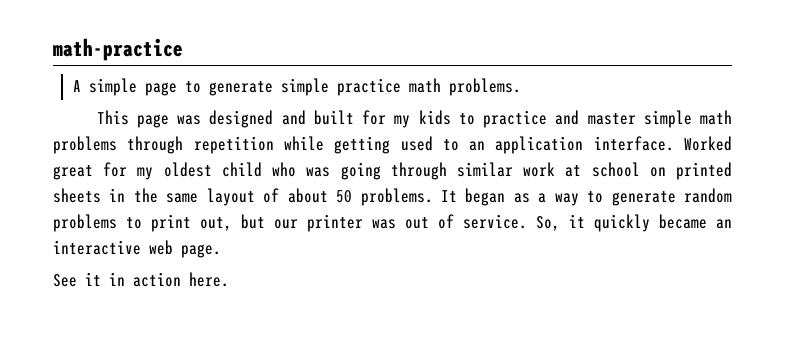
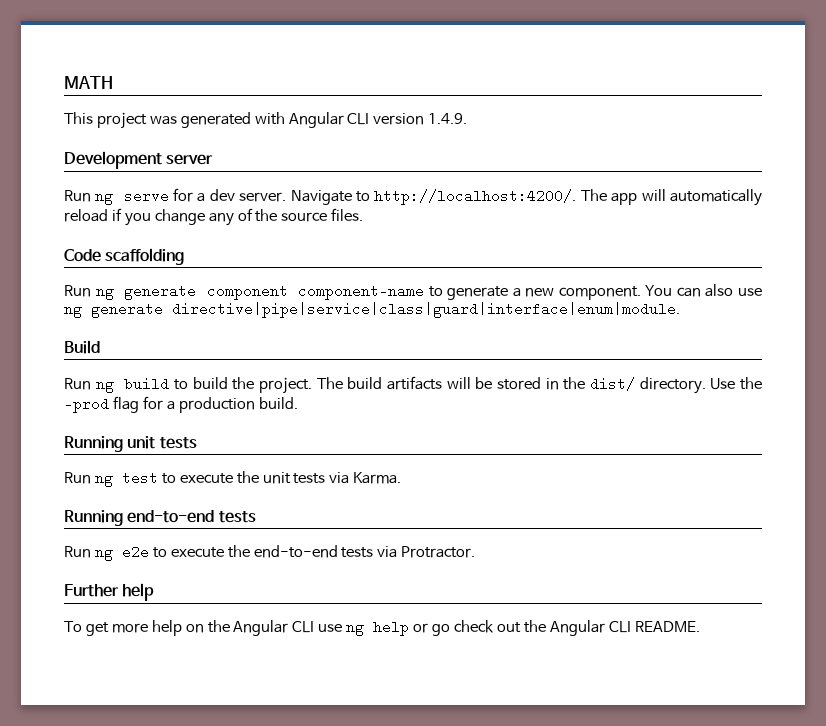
- math-practice
- A simple page to generate simple practice math problems.
- This page was designed and built for my kids to practice and master simple math problems through repetition while getting used to an application interface. Worked great for my oldest child who was going through similar work at school on printed sheets in the same layout of about 50 problems. It began as a way to generate random problems to print out, but our printer was out of service. So, it quickly became an interactive web page.
- See it in action here.
+ MATH
+ This project was generated with Angular CLI version 1.4.9.
+ Development server
+ Run ng serve for a dev server. Navigate to http://localhost:4200/. The app will automatically reload if you change any of the source files.
+ Code scaffolding
+ Run ng generate component component-name to generate a new component. You can also use ng generate directive|pipe|service|class|guard|interface|enum|module.
+ Build
+ Run ng build to build the project. The build artifacts will be stored in the dist/ directory. Use the -prod flag for a production build.
+ Running unit tests
+ Run ng test to execute the unit tests via Karma.
+ Running end-to-end tests
+ Run ng e2e to execute the end-to-end tests via Protractor.
+ Further help
+ To get more help on the Angular CLI use ng help or go check out the Angular CLI README.

